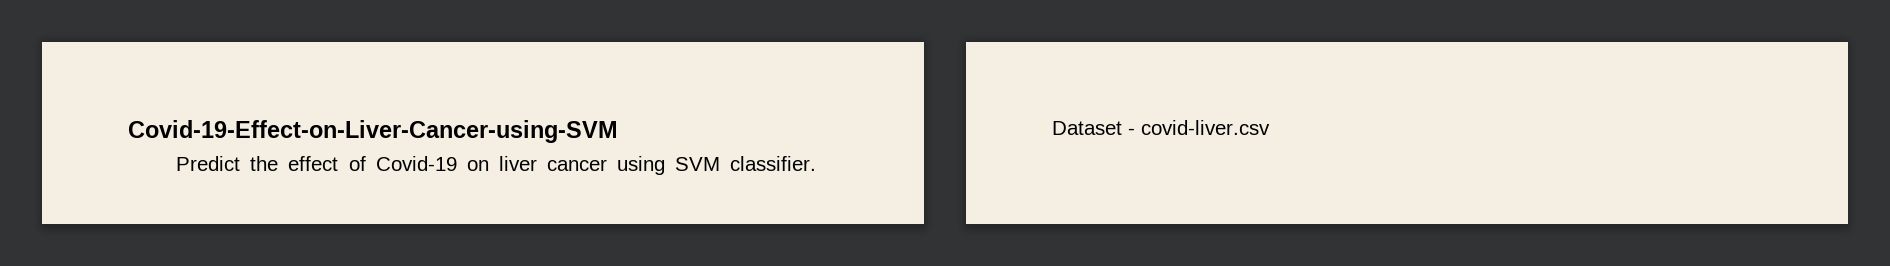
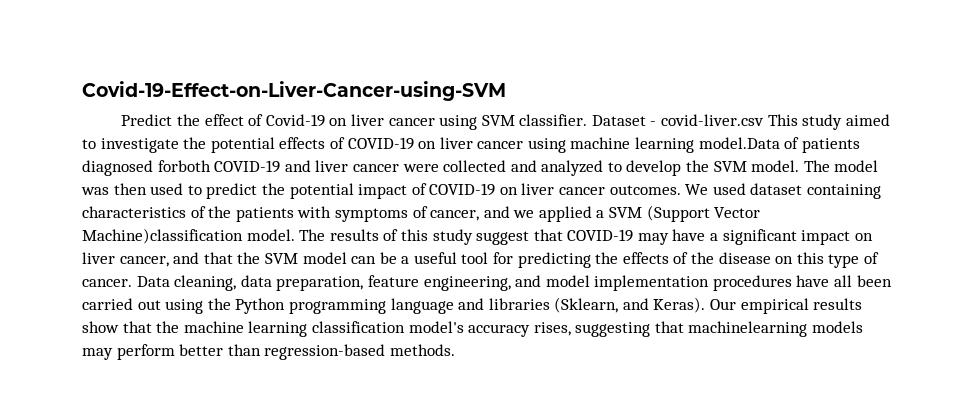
- Dataset - covid-liver.csv
+ Dataset - covid-liver.csv This study aimed to investigate the potential effects of COVID-19 on liver cancer using machine learning model.Data of patients diagnosed forboth COVID-19 and liver cancer were collected and analyzed to develop the SVM model. The model was then used to predict the potential impact of COVID-19 on liver cancer outcomes. We used dataset containing characteristics of the patients with symptoms of cancer, and we applied a SVM (Support Vector Machine)classification model. The results of this study suggest that COVID-19 may have a significant impact on liver cancer, and that the SVM model can be a useful tool for predicting the effects of the disease on this type of cancer. Data cleaning, data preparation, feature engineering, and model implementation procedures have all been carried out using the Python programming language and libraries (Sklearn, and Keras). Our empirical results show that the machine learning classification model's accuracy rises, suggesting that machinelearning models may perform better than regression-based methods.

